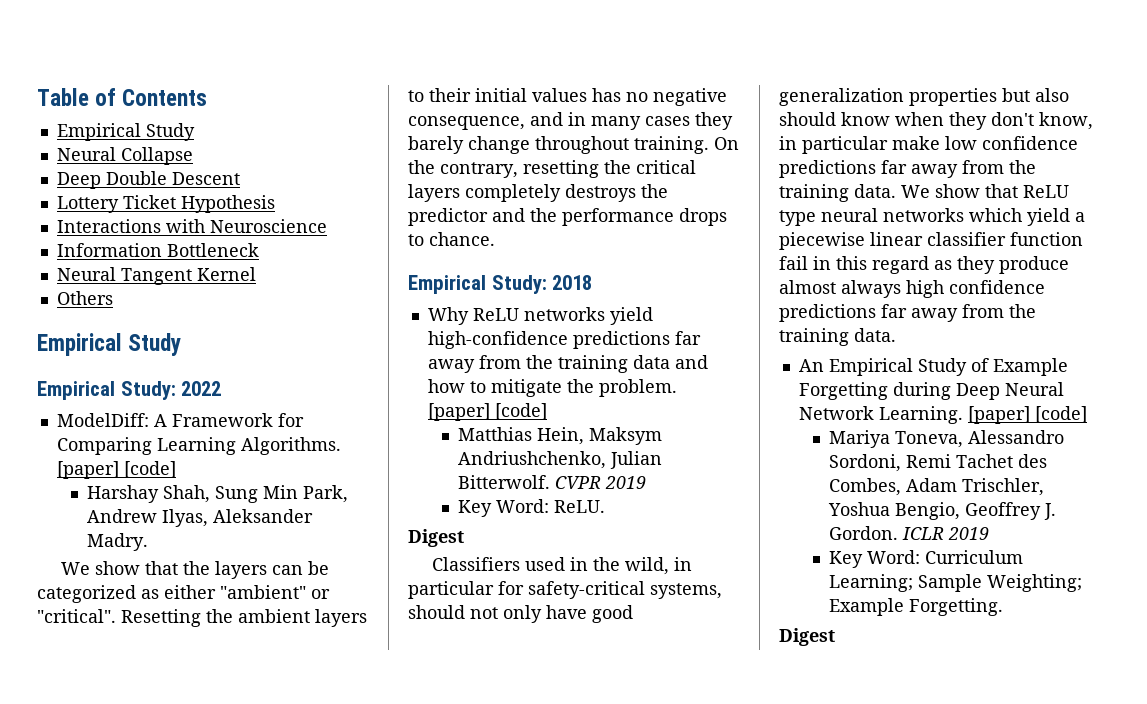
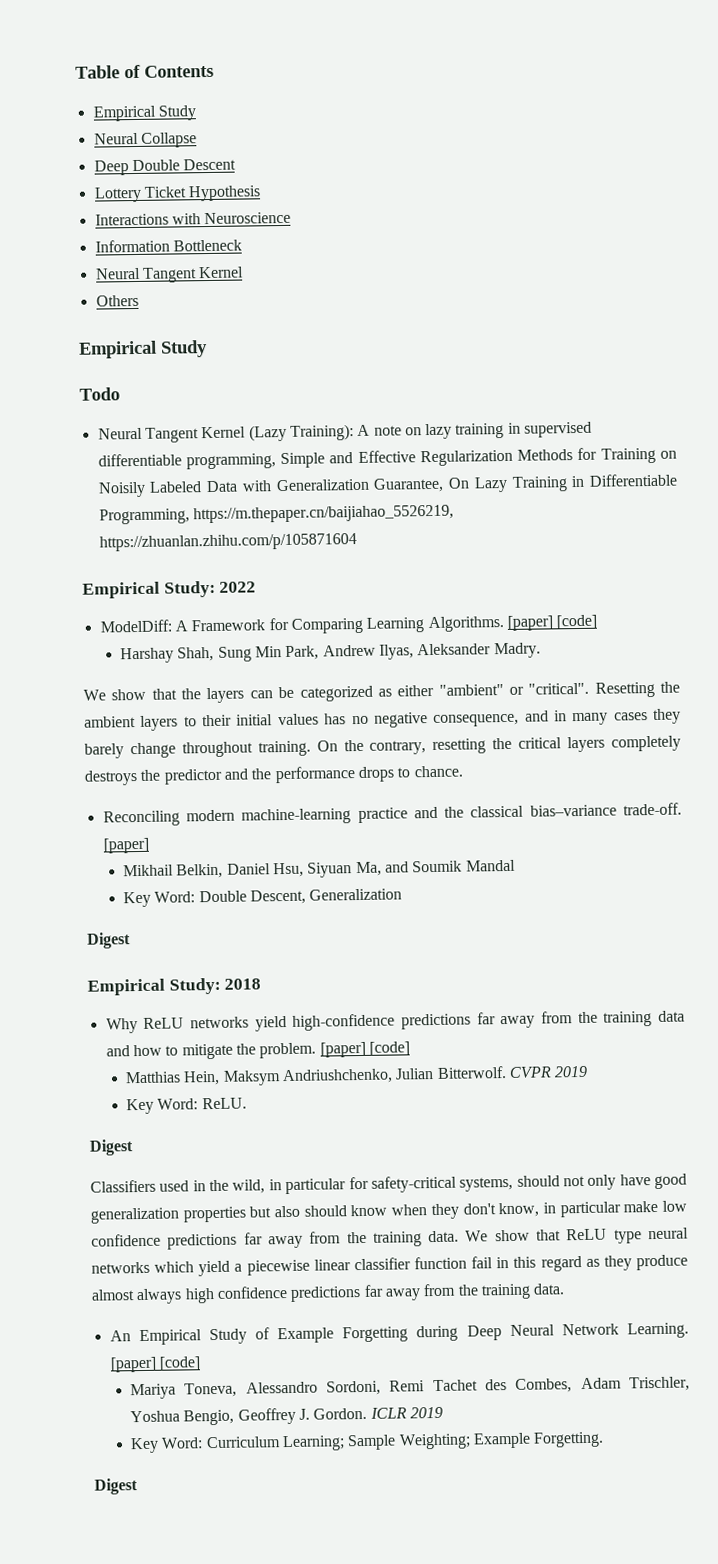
+ Todo
+ Neural Tangent Kernel (Lazy Training): A note on lazy training in supervised differentiable programming, Simple and Effective Regularization Methods for Training on Noisily Labeled Data with Generalization Guarantee, On Lazy Training in Differentiable Programming, https://m.thepaper.cn/baijiahao_5526219, https://zhuanlan.zhihu.com/p/105871604
+ Reconciling modern machine-learning practice and the classical bias–variance trade-off. [paper]
+ Mikhail Belkin, Daniel Hsu, Siyuan Ma, and Soumik Mandal
+ Key Word: Double Descent, Generalization
+ Digest

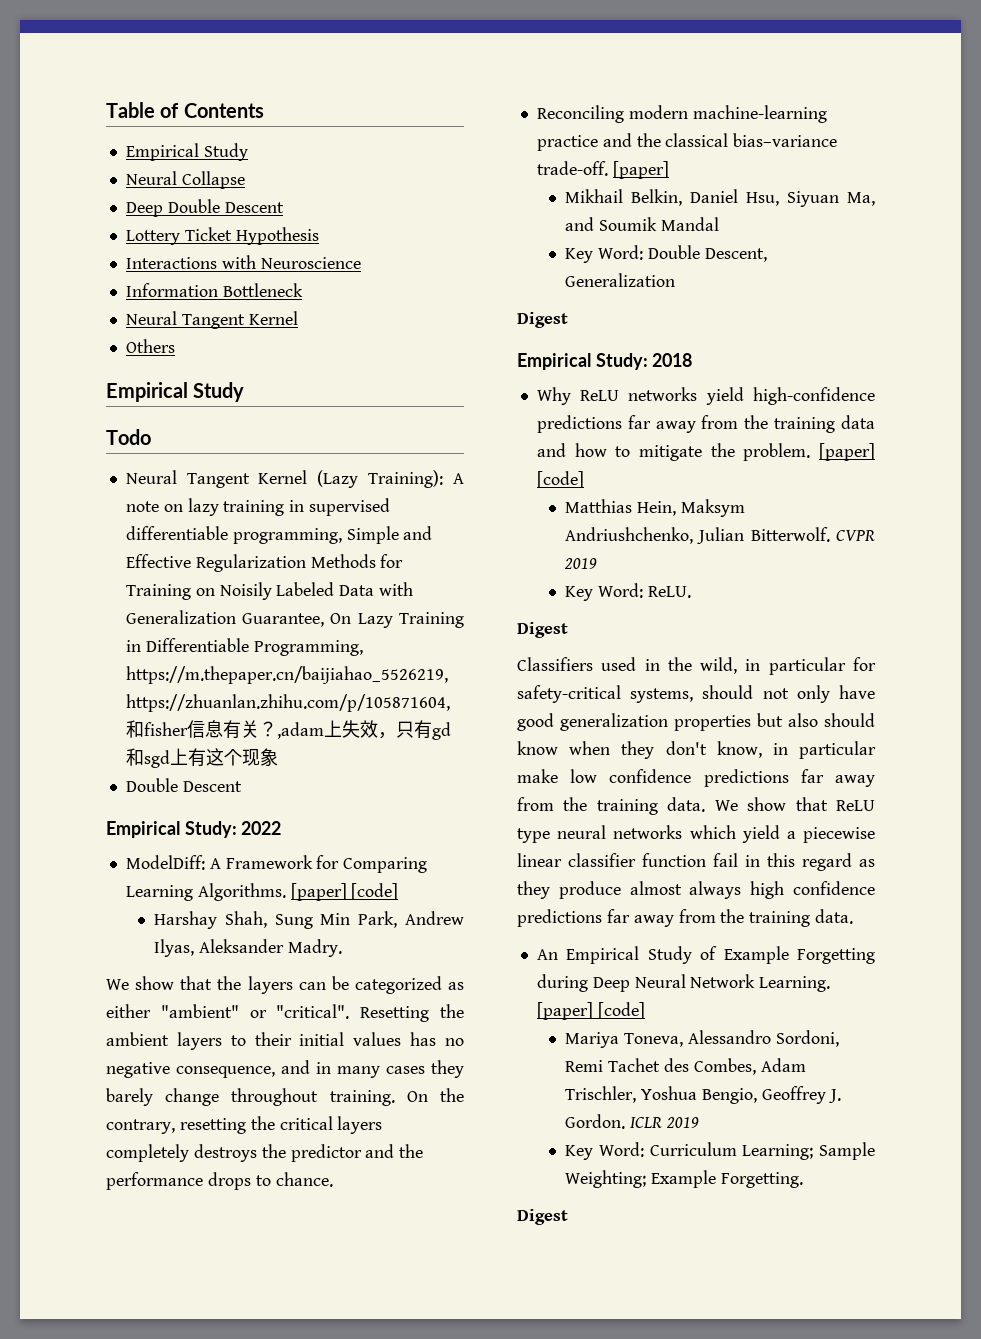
- Neural Tangent Kernel (Lazy Training): A note on lazy training in supervised differentiable programming, Simple and Effective Regularization Methods for Training on Noisily Labeled Data with Generalization Guarantee, On Lazy Training in Differentiable Programming, https://m.thepaper.cn/baijiahao_5526219, https://zhuanlan.zhihu.com/p/105871604
+ Neural Tangent Kernel (Lazy Training): A note on lazy training in supervised differentiable programming, Simple and Effective Regularization Methods for Training on Noisily Labeled Data with Generalization Guarantee, On Lazy Training in Differentiable Programming, https://m.thepaper.cn/baijiahao_5526219, https://zhuanlan.zhihu.com/p/105871604,和fisher信息有关？,adam上失效，只有gd和sgd上有这个现象
+ Double Descent

